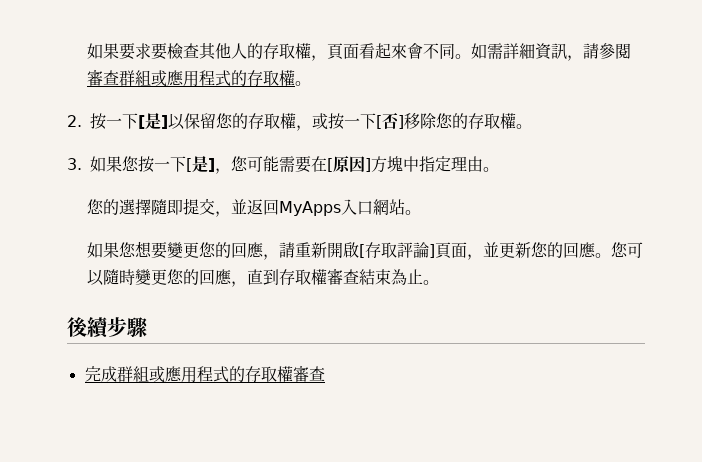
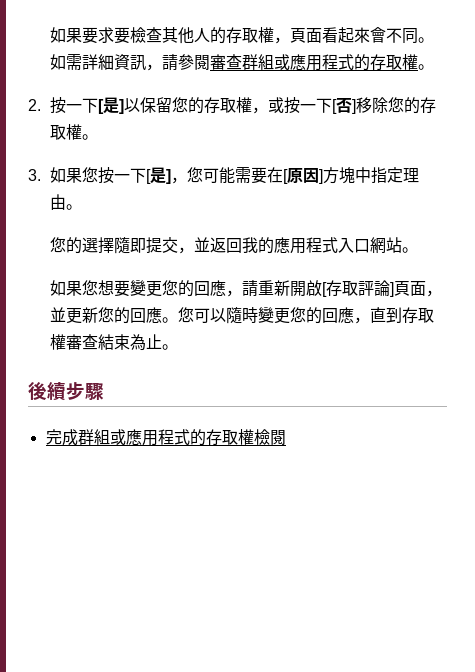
- 您的選擇隨即提交，並返回MyApps入口網站。
+ 您的選擇隨即提交，並返回我的應用程式入口網站。
- 完成群組或應用程式的存取權審查
+ 完成群組或應用程式的存取權檢閱

